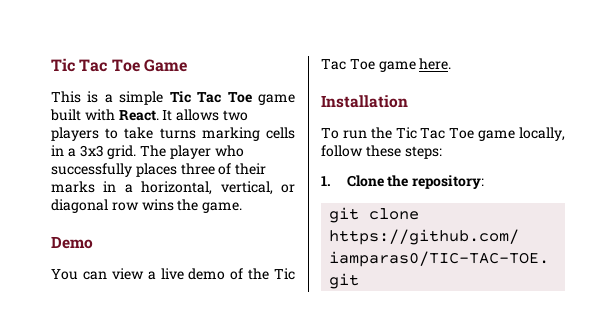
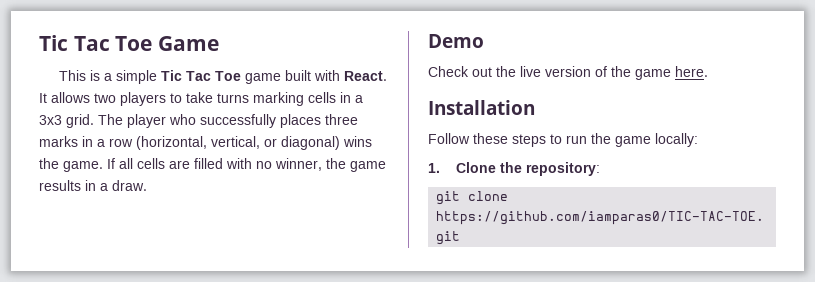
- The player who successfully places three of their marks in a horizontal, vertical, or diagonal row wins the game.
+ The player who successfully places three marks in a row (horizontal, vertical, or diagonal) wins the game. If all cells are filled with no winner, the game results in a draw.
  Demo
- You can view a live demo of the Tic Tac Toe game here.
+ Check out the live version of the game here.
  Installation
- To run the Tic Tac Toe game locally, follow these steps:
+ Follow these steps to run the game locally:

